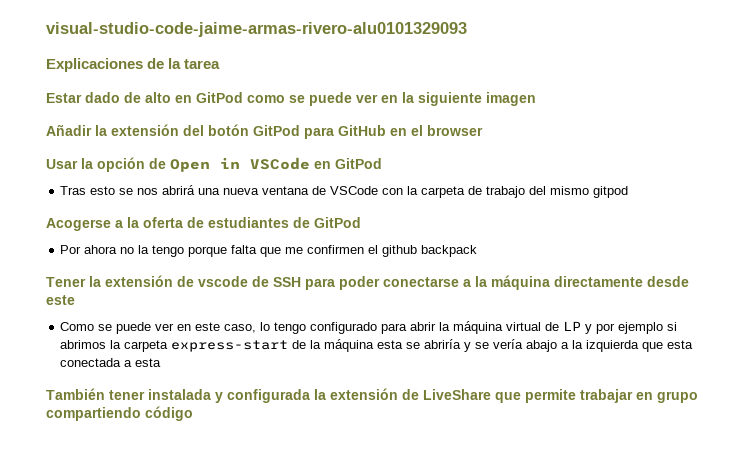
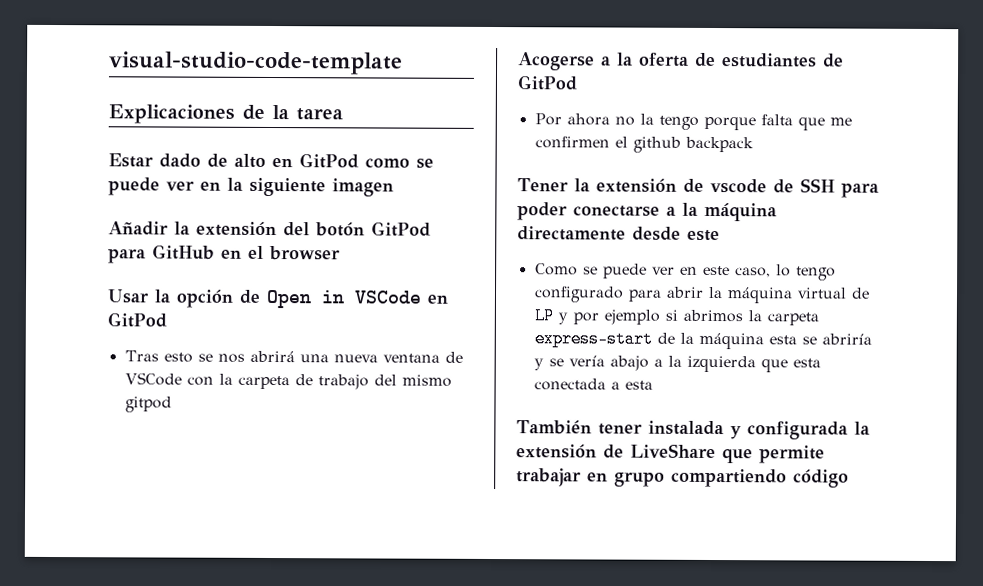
- visual-studio-code-jaime-armas-rivero-alu0101329093
+ visual-studio-code-template

